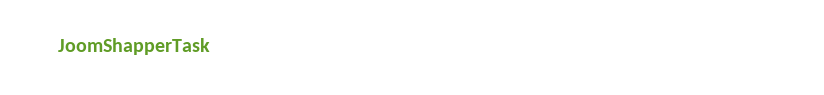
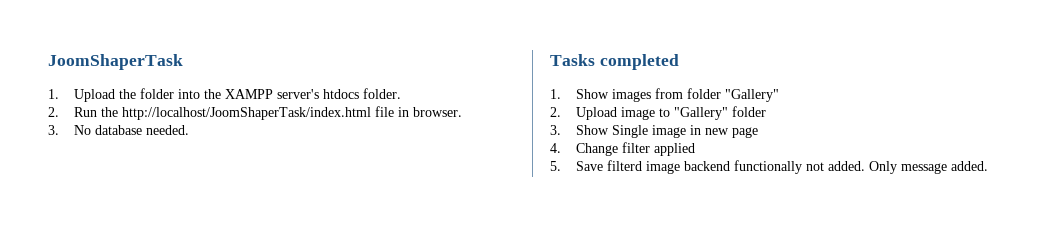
- JoomShapperTask
+ JoomShaperTask
+ 1. Upload the folder into the XAMPP server's htdocs folder.
+ 2. Run the http://localhost/JoomShaperTask/index.html file in browser.
+ 3. No database needed.
+ Tasks completed
+ 1. Show images from folder "Gallery"
+ 2. Upload image to "Gallery" folder
+ 3. Show Single image in new page
+ 4. Change filter applied
+ 5. Save filterd image backend functionally not added. Only message added.

